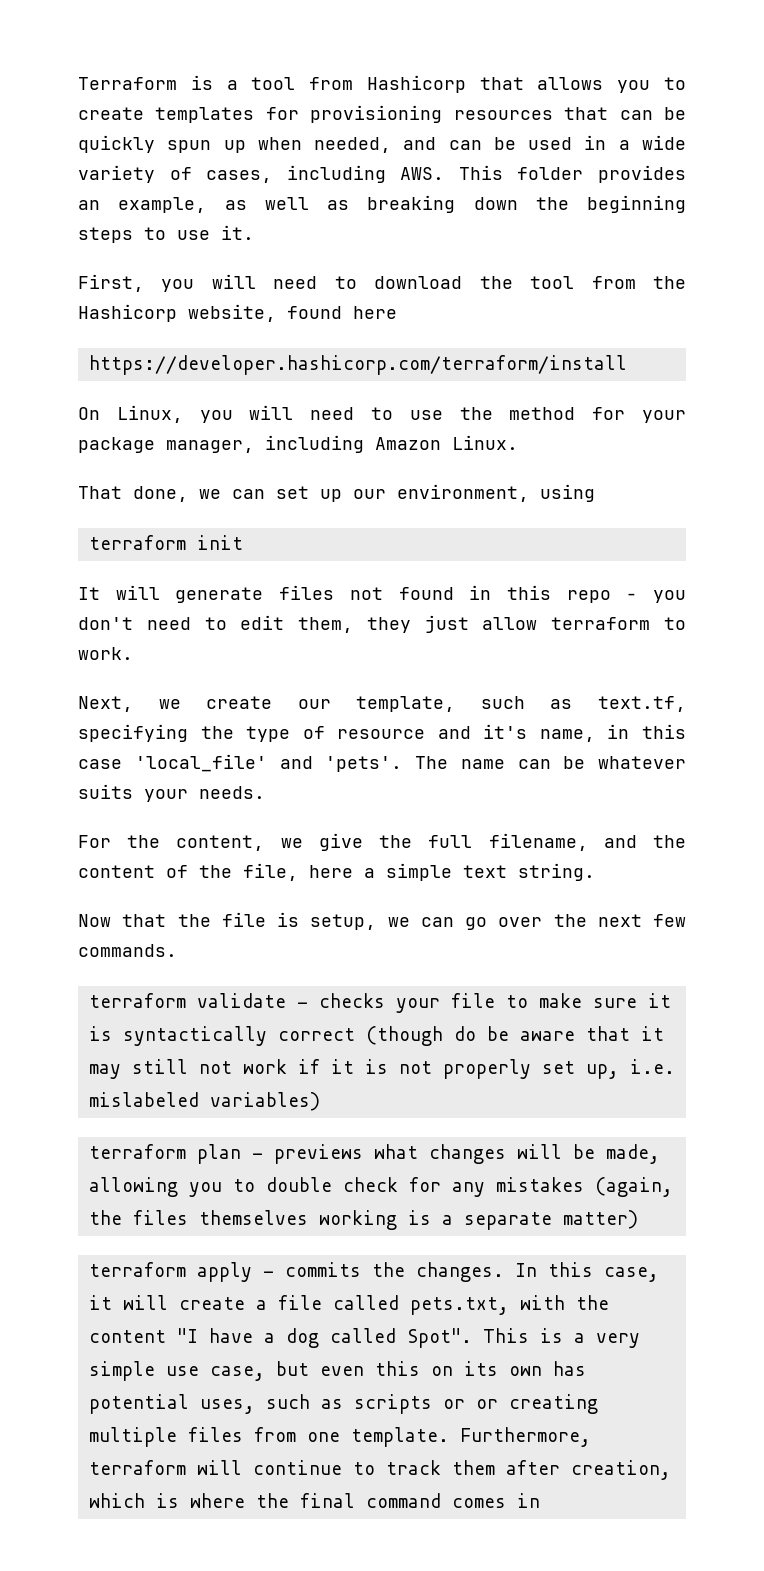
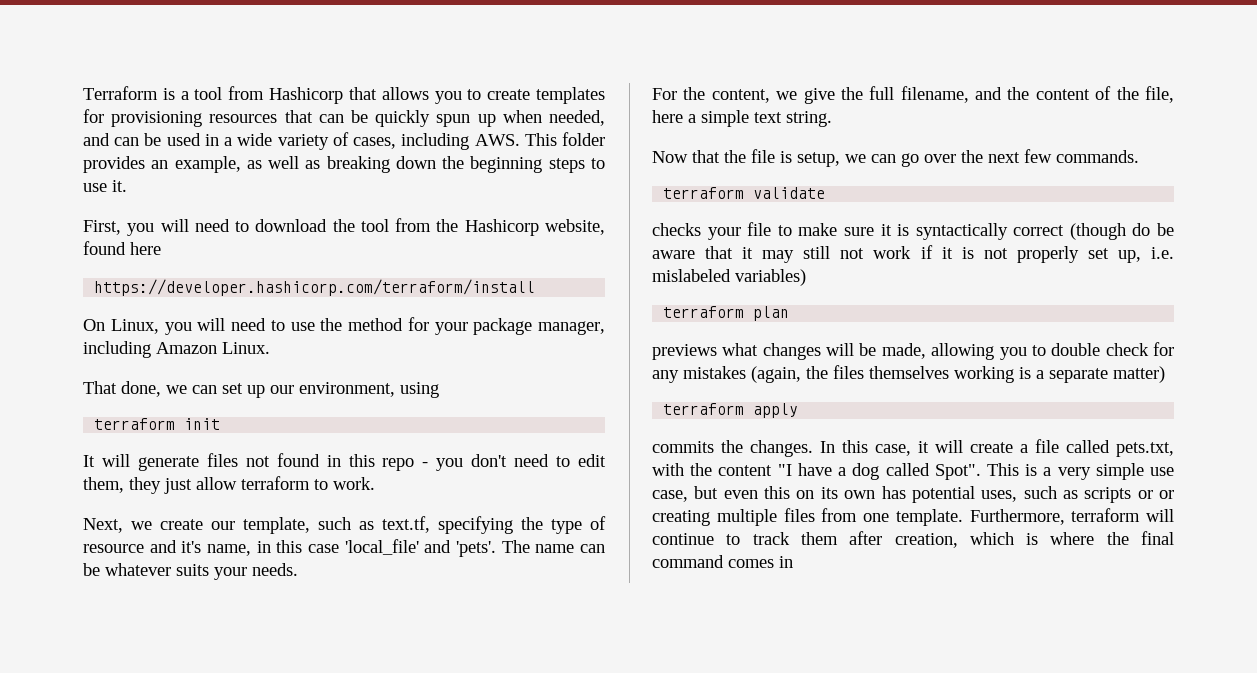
- terraform validate - checks your file to make sure it is syntactically correct (though do be aware that it may still not work if it is not properly set up, i.e. mislabeled variables)
+ terraform validate
+ checks your file to make sure it is syntactically correct (though do be aware that it may still not work if it is not properly set up, i.e. mislabeled variables)
- terraform plan - previews what changes will be made, allowing you to double check for any mistakes (again, the files themselves working is a separate matter)
+ terraform plan
+ previews what changes will be made, allowing you to double check for any mistakes (again, the files themselves working is a separate matter)
- terraform apply - commits the changes.
+ terraform apply
+ commits the changes.

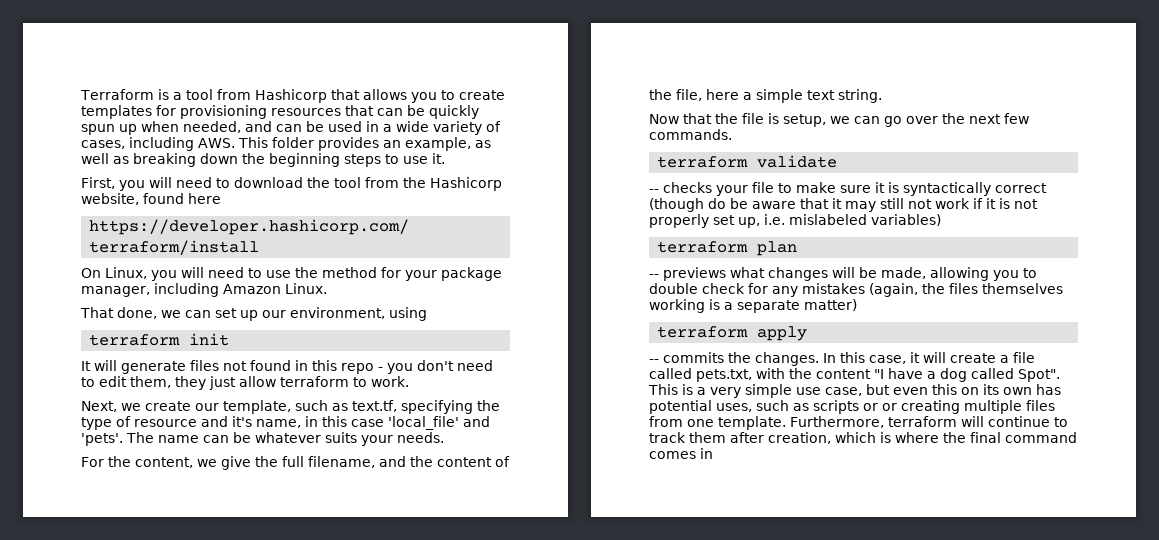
- checks your file to make sure it is syntactically correct (though do be aware that it may still not work if it is not properly set up, i.e. mislabeled variables)
+ -- checks your file to make sure it is syntactically correct (though do be aware that it may still not work if it is not properly set up, i.e. mislabeled variables)
- previews what changes will be made, allowing you to double check for any mistakes (again, the files themselves working is a separate matter)
+ -- previews what changes will be made, allowing you to double check for any mistakes (again, the files themselves working is a separate matter)
- commits the changes.
+ -- commits the changes.

